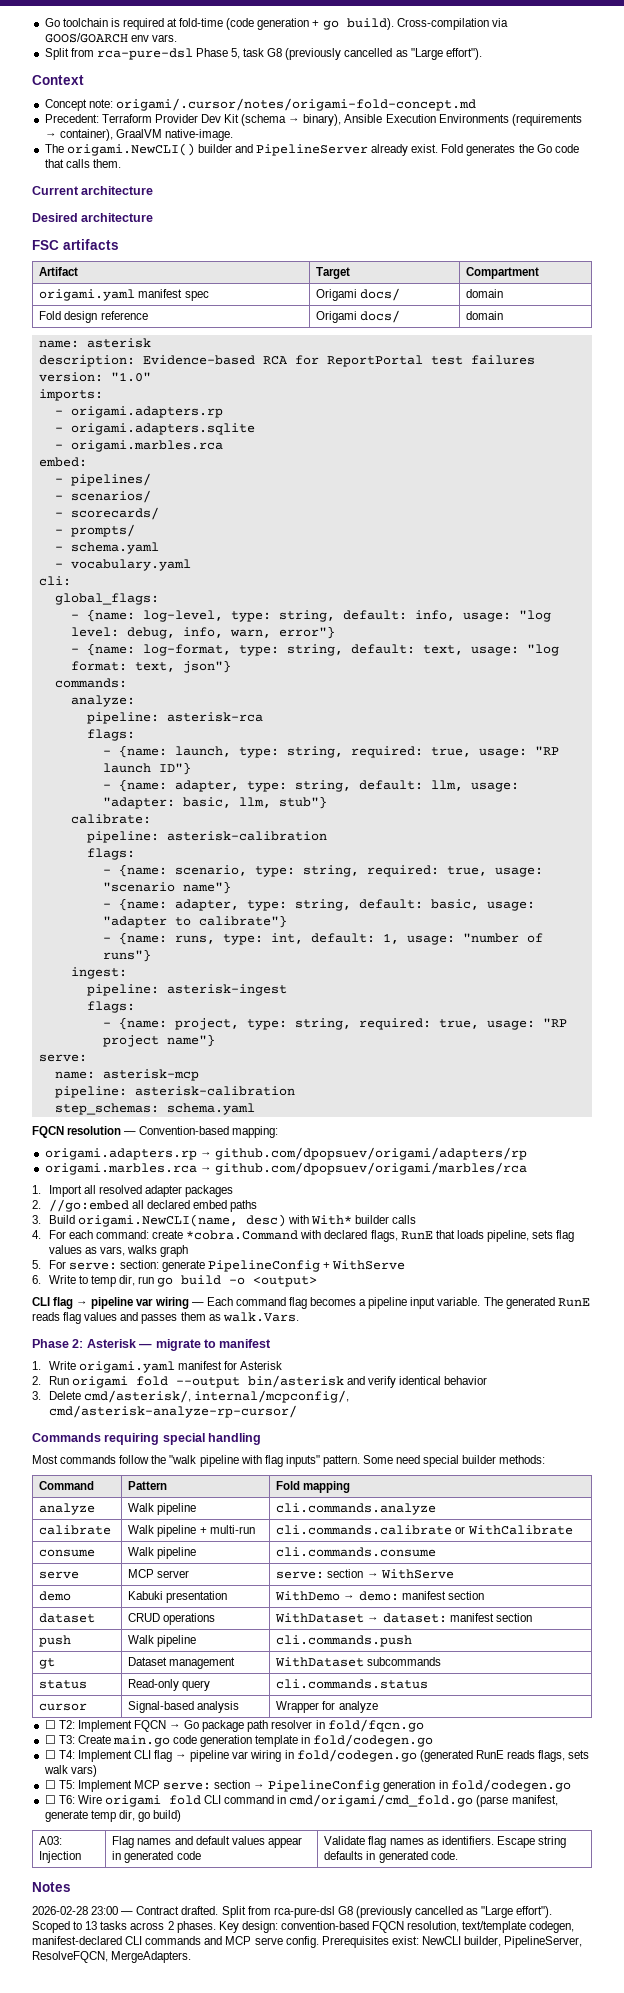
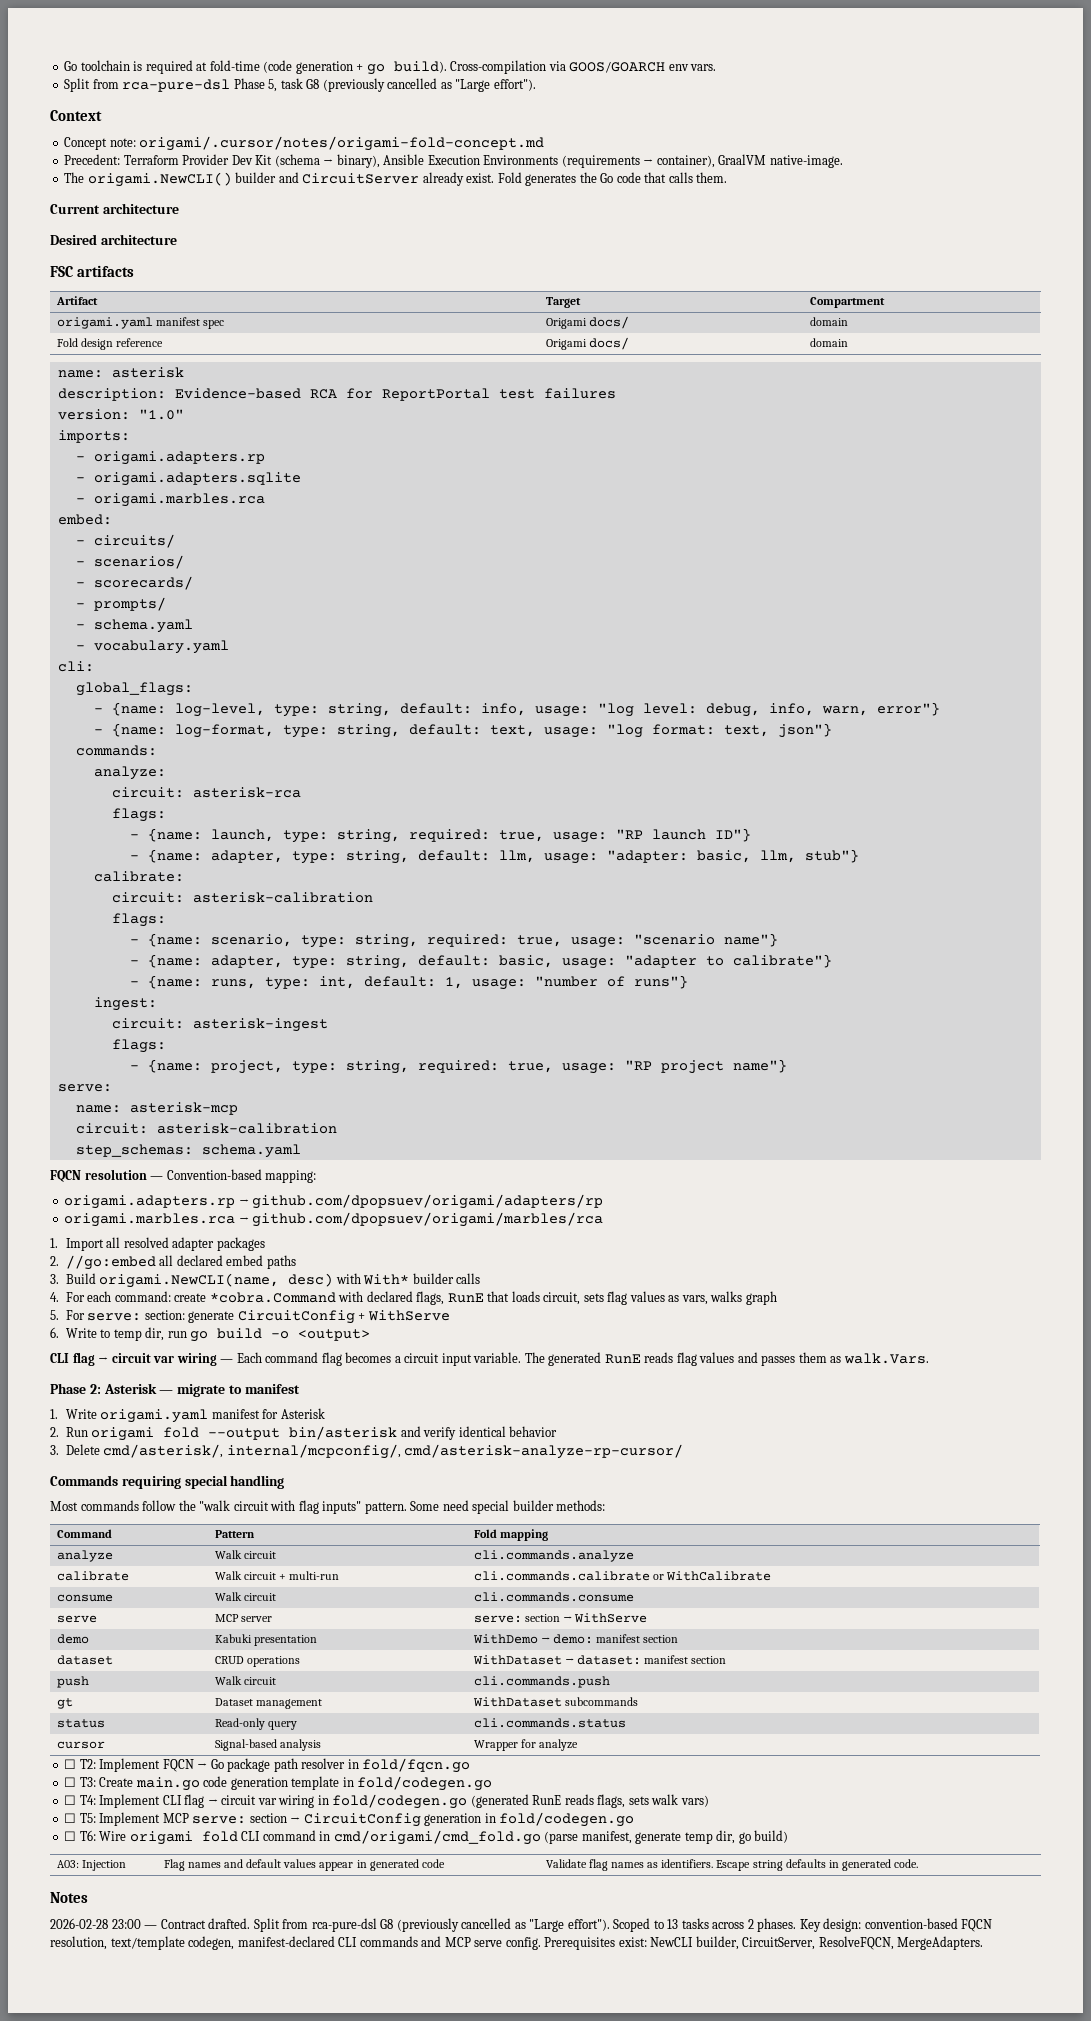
- The origami.NewCLI() builder and PipelineServer already exist.
+ The origami.NewCLI() builder and CircuitServer already exist.
- - pipelines/
+ - circuits/
- pipeline: asterisk-rca
+ circuit: asterisk-rca
  calibrate:
- pipeline: asterisk-calibration
+ circuit: asterisk-calibration
- pipeline: asterisk-ingest
+ circuit: asterisk-ingest
  name: asterisk-mcp
- pipeline: asterisk-calibration
+ circuit: asterisk-calibration
- 4. For each command: create *cobra.Command with declared flags, RunE that loads pipeline, sets flag values as vars, walks graph
+ 4. For each command: create *cobra.Command with declared flags, RunE that loads circuit, sets flag values as vars, walks graph
- 5. For serve: section: generate PipelineConfig + WithServe
+ 5. For serve: section: generate CircuitConfig + WithServe
- CLI flag → pipeline var wiring — Each command flag becomes a pipeline input variable.
+ CLI flag → circuit var wiring — Each command flag becomes a circuit input variable.
- Most commands follow the "walk pipeline with flag inputs" pattern.
+ Most commands follow the "walk circuit with flag inputs" pattern.
- analyze | Walk pipeline | cli.commands.analyze
+ analyze | Walk circuit | cli.commands.analyze
- calibrate | Walk pipeline + multi-run | cli.commands.calibrate or WithCalibrate
+ calibrate | Walk circuit + multi-run | cli.commands.calibrate or WithCalibrate
- consume | Walk pipeline | cli.commands.consume
+ consume | Walk circuit | cli.commands.consume
- push | Walk pipeline | cli.commands.push
+ push | Walk circuit | cli.commands.push
- ☐ T4: Implement CLI flag → pipeline var wiring in fold/codegen.go (generated RunE reads flags, sets walk vars)
+ ☐ T4: Implement CLI flag → circuit var wiring in fold/codegen.go (generated RunE reads flags, sets walk vars)
- ☐ T5: Implement MCP serve: section → PipelineConfig generation in fold/codegen.go
+ ☐ T5: Implement MCP serve: section → CircuitConfig generation in fold/codegen.go
- Prerequisites exist: NewCLI builder, PipelineServer, ResolveFQCN, MergeAdapters.
+ Prerequisites exist: NewCLI builder, CircuitServer, ResolveFQCN, MergeAdapters.

